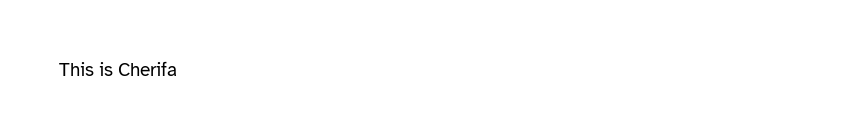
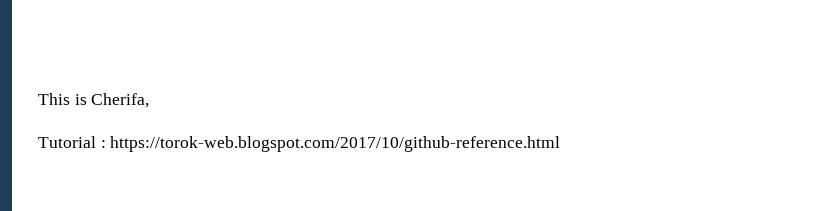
- This is Cherifa
+ This is Cherifa,
+ Tutorial : https://torok-web.blogspot.com/2017/10/github-reference.html

